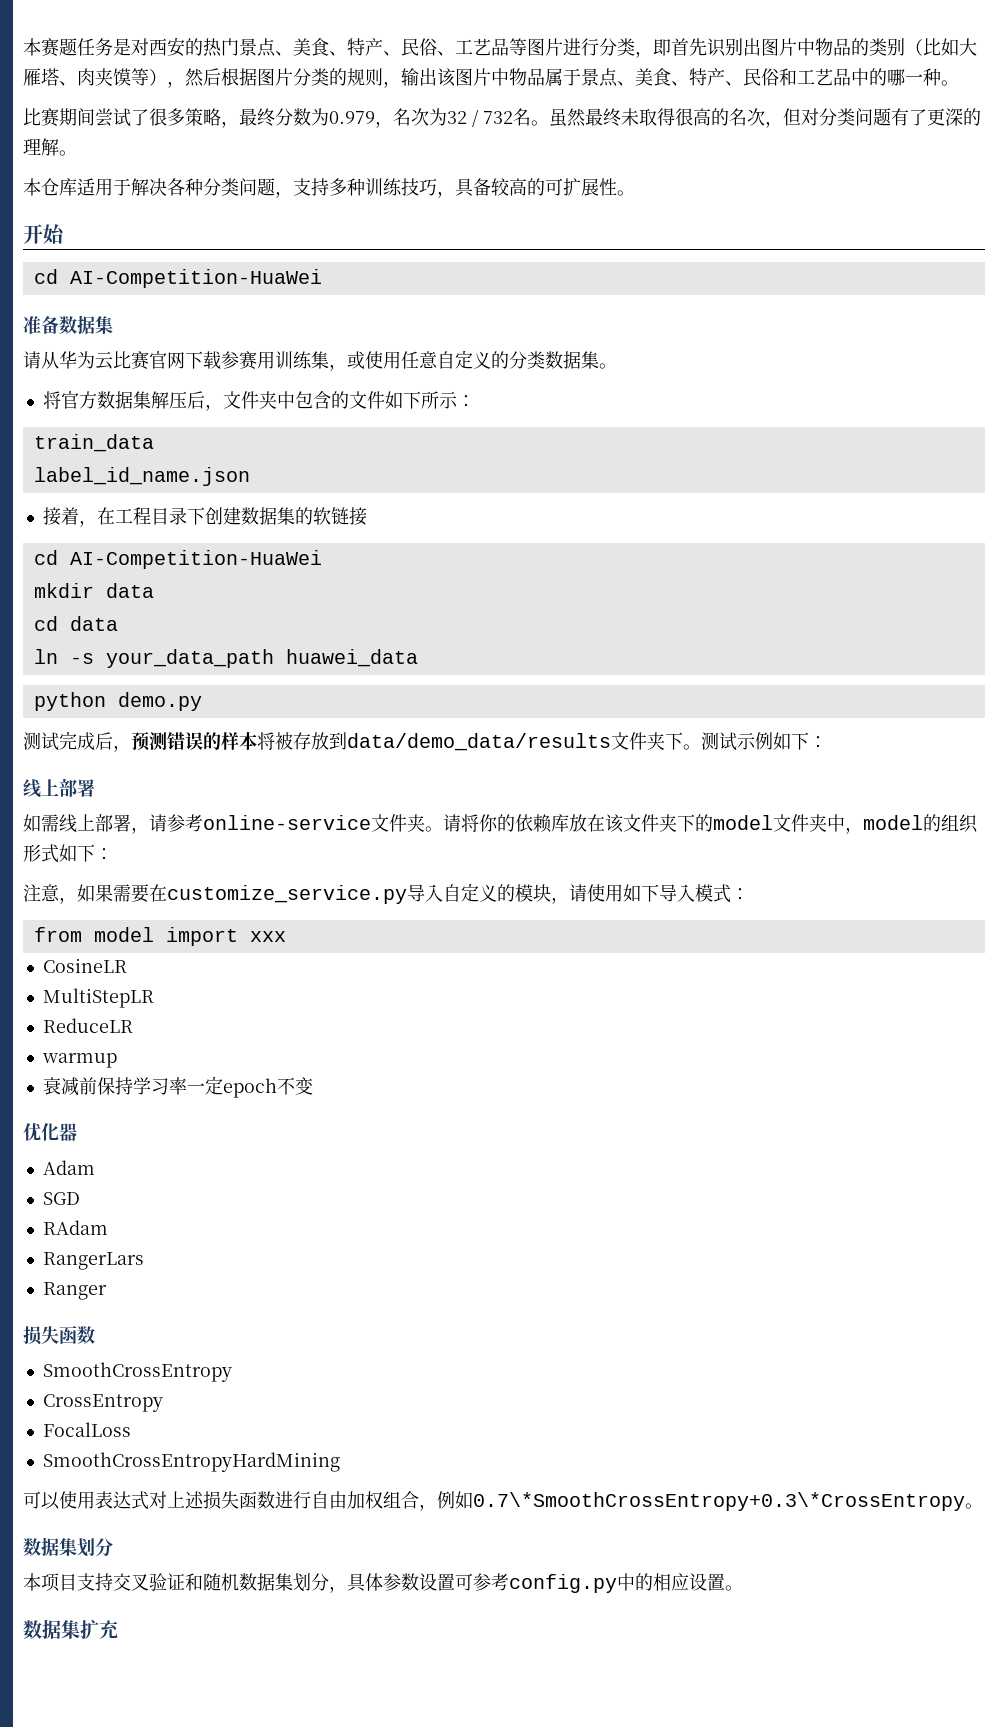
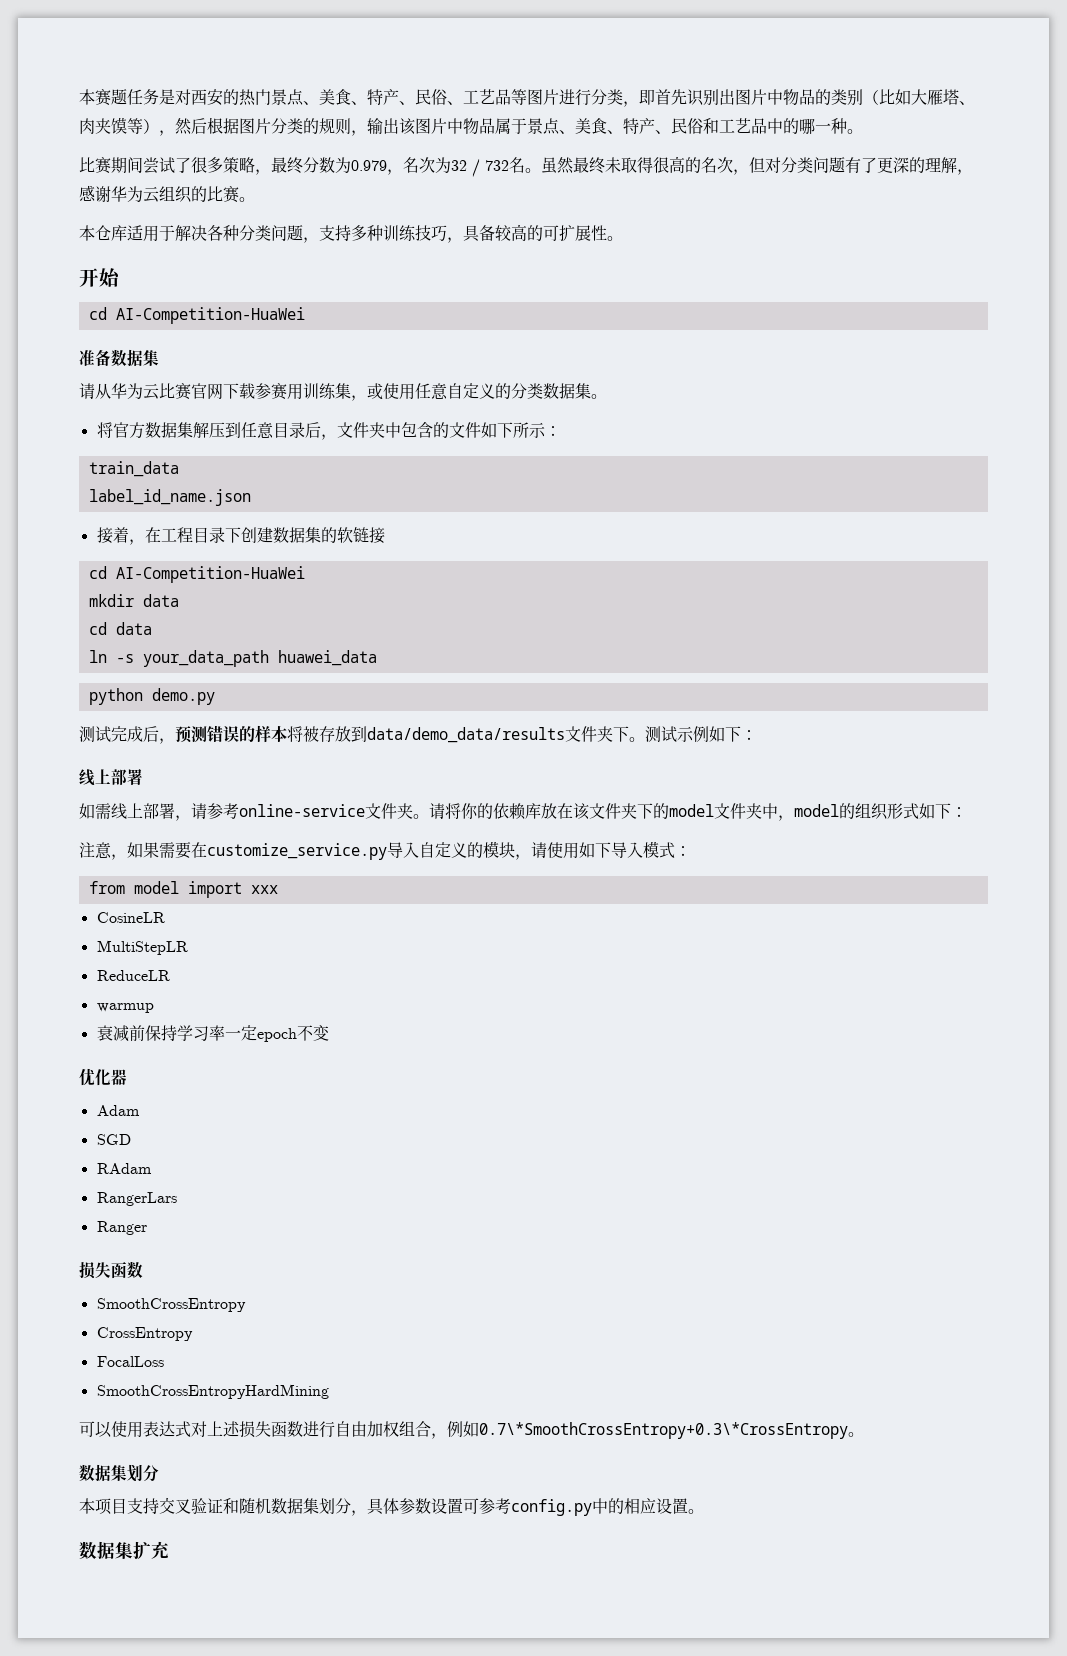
- 虽然最终未取得很高的名次，但对分类问题有了更深的理解。
+ 虽然最终未取得很高的名次，但对分类问题有了更深的理解，感谢华为云组织的比赛。
- 将官方数据集解压后，文件夹中包含的文件如下所示：
+ 将官方数据集解压到任意目录后，文件夹中包含的文件如下所示：

